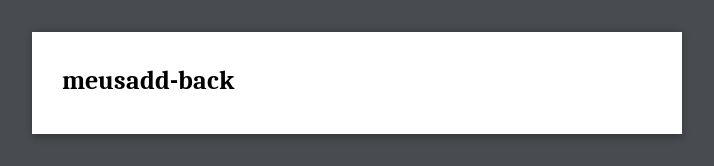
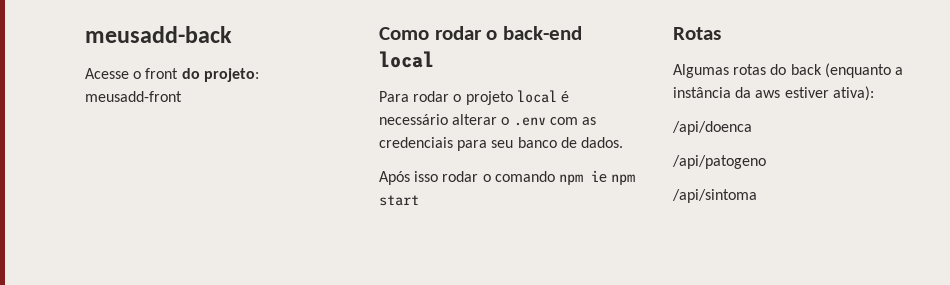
+ Acesse o front do projeto: meusadd-front
+ Como rodar o back-end local
+ Para rodar o projeto local é necessário alterar o .env com as credenciais para seu banco de dados.
+ Após isso rodar o comando npm ie npm start
+ Rotas
+ Algumas rotas do back (enquanto a instância da aws estiver ativa):
+ /api/doenca
+ /api/patogeno
+ /api/sintoma

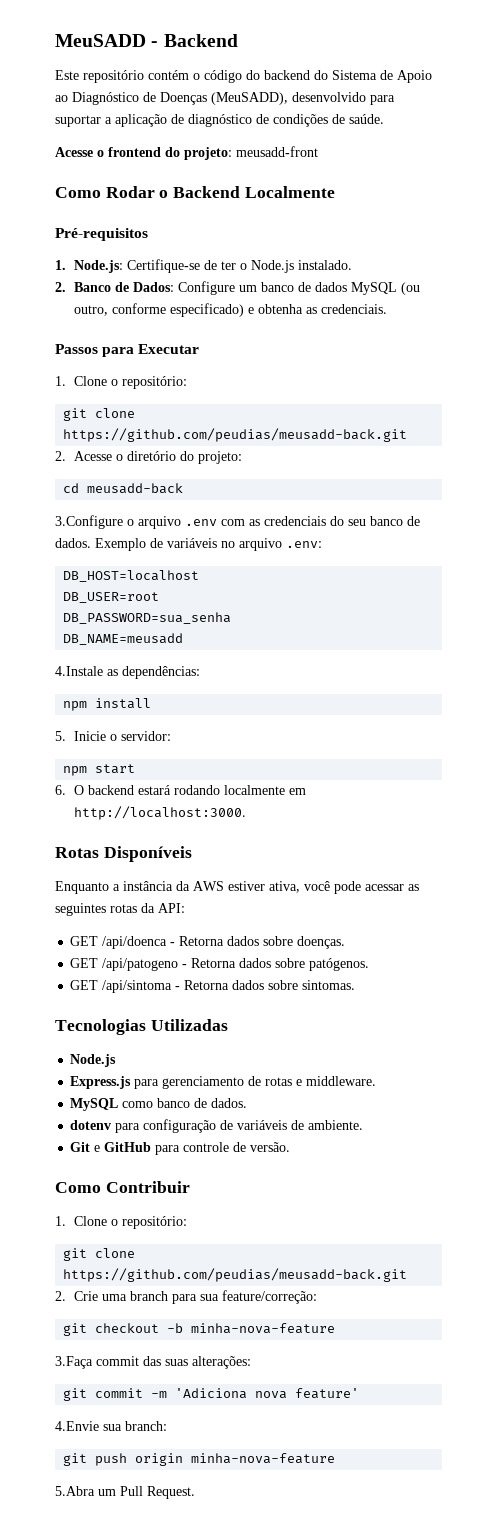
- meusadd-back
- Acesse o front do projeto: meusadd-front
+ MeuSADD - Backend
+ Este repositório contém o código do backend do Sistema de Apoio ao Diagnóstico de Doenças (MeuSADD), desenvolvido para suportar a aplicação de diagnóstico de condições de saúde.
+ Acesse o frontend do projeto: meusadd-front
- Como rodar o back-end local
- Para rodar o projeto local é necessário alterar o .env com as credenciais para seu banco de dados.
- Após isso rodar o comando npm ie npm start
- Rotas
- Algumas rotas do back (enquanto a instância da aws estiver ativa):
- /api/doenca
- /api/patogeno
- /api/sintoma
+ Como Rodar o Backend Localmente
+ Pré-requisitos
+ 1. Node.js: Certifique-se de ter o Node.js instalado.
+ 2. Banco de Dados: Configure um banco de dados MySQL (ou outro, conforme especificado) e obtenha as credenciais.
+ Passos para Executar
+ 1. Clone o repositório:
+ git clone https://github.com/peudias/meusadd-back.git
+ 2. Acesse o diretório do projeto:
+ cd meusadd-back
+ 3.Configure o arquivo .env com as credenciais do seu banco de dados. Exemplo de variáveis no arquivo .env:
+ DB_HOST=localhost
+ DB_USER=root
+ DB_PASSWORD=sua_senha
+ DB_NAME=meusadd
+ 4.Instale as dependências:
+ npm install
+ 5. Inicie o servidor:
+ npm start
+ 6. O backend estará rodando localmente em http://localhost:3000.
+ Rotas Disponíveis
+ Enquanto a instância da AWS estiver ativa, você pode acessar as seguintes rotas da API:
+ GET /api/doenca - Retorna dados sobre doenças.
+ GET /api/patogeno - Retorna dados sobre patógenos.
+ GET /api/sintoma - Retorna dados sobre sintomas.
+ Tecnologias Utilizadas
+ Node.js
+ Express.js para gerenciamento de rotas e middleware.
+ MySQL como banco de dados.
+ dotenv para configuração de variáveis de ambiente.
+ Git e GitHub para controle de versão.
+ Como Contribuir
+ 1. Clone o repositório:
+ git clone https://github.com/peudias/meusadd-back.git
+ 2. Crie uma branch para sua feature/correção:
+ git checkout -b minha-nova-feature
+ 3.Faça commit das suas alterações:
+ git commit -m 'Adiciona nova feature'
+ 4.Envie sua branch:
+ git push origin minha-nova-feature
+ 5.Abra um Pull Request.

